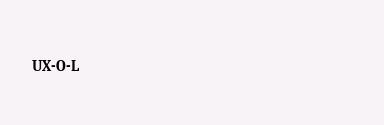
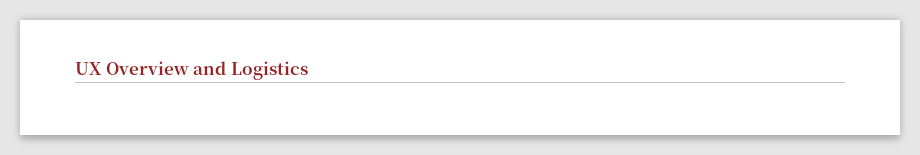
- UX-O-L
+ UX Overview and Logistics

